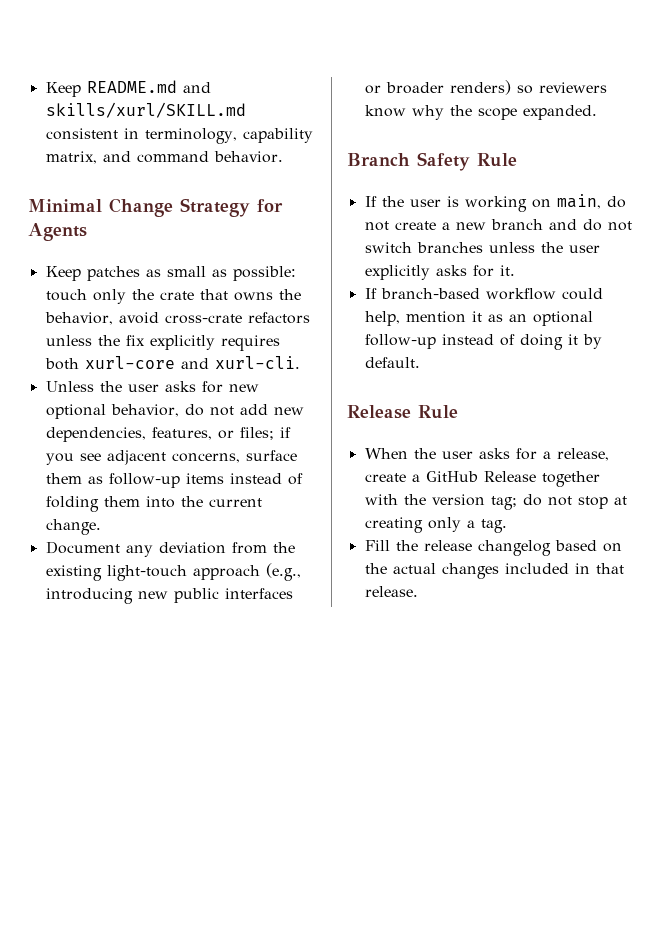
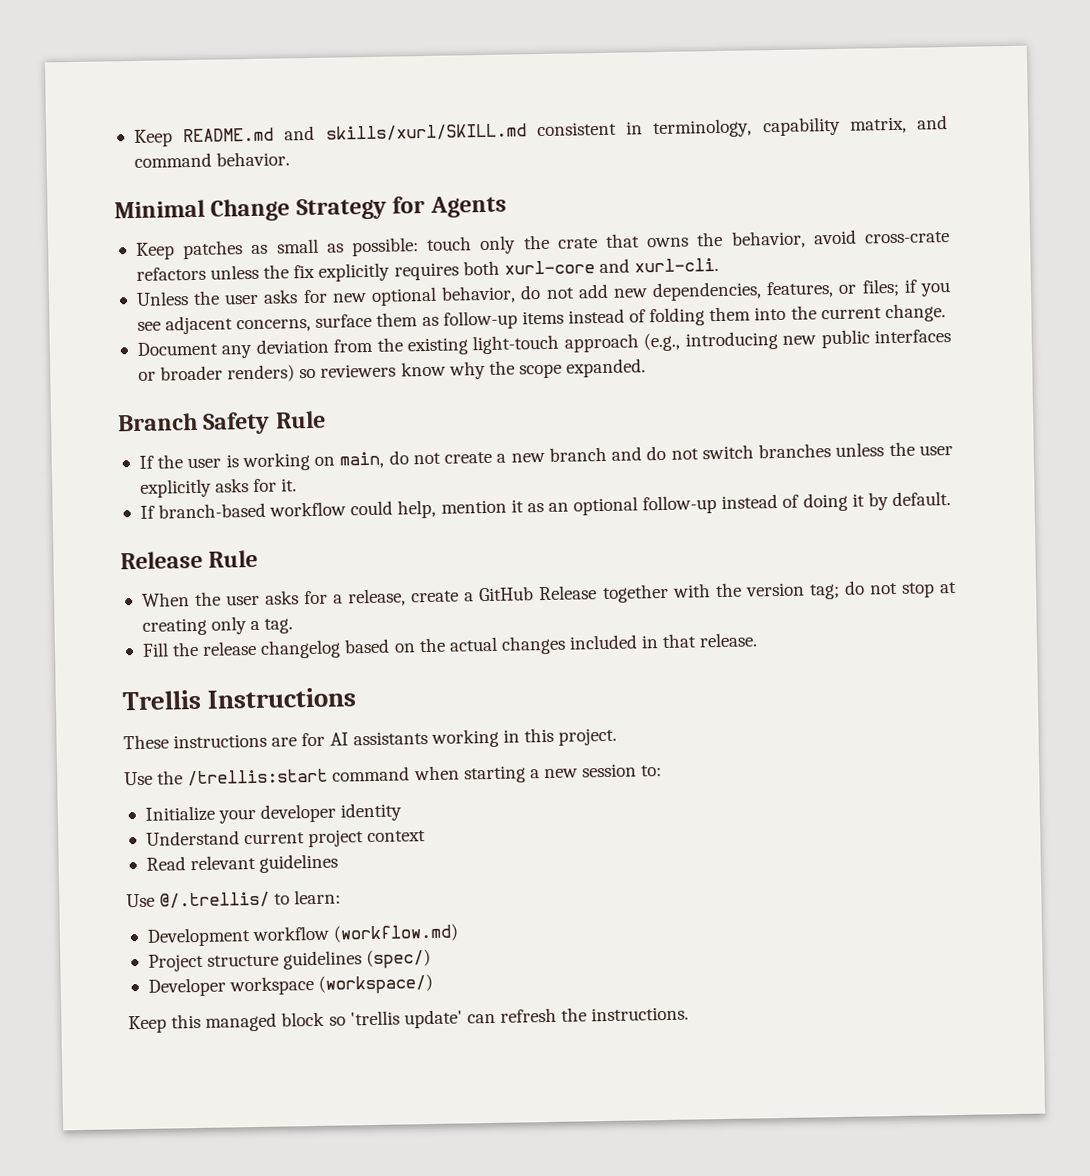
+ Trellis Instructions
+ These instructions are for AI assistants working in this project.
+ Use the /trellis:start command when starting a new session to:
+ Initialize your developer identity
+ Understand current project context
+ Read relevant guidelines
+ Use @/.trellis/ to learn:
+ Development workflow (workflow.md)
+ Project structure guidelines (spec/)
+ Developer workspace (workspace/)
+ Keep this managed block so 'trellis update' can refresh the instructions.

